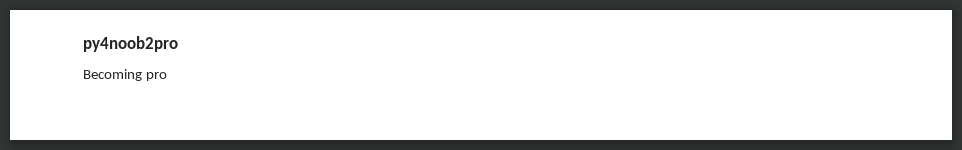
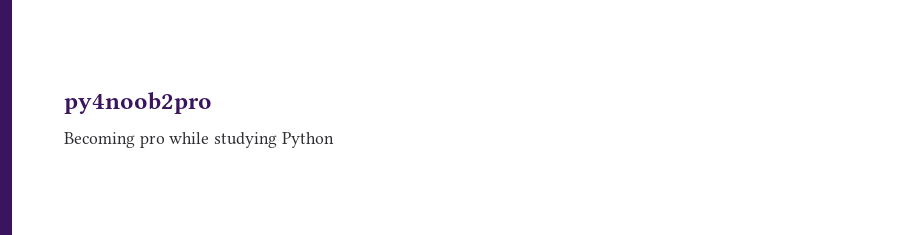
- Becoming pro
+ Becoming pro while studying Python

